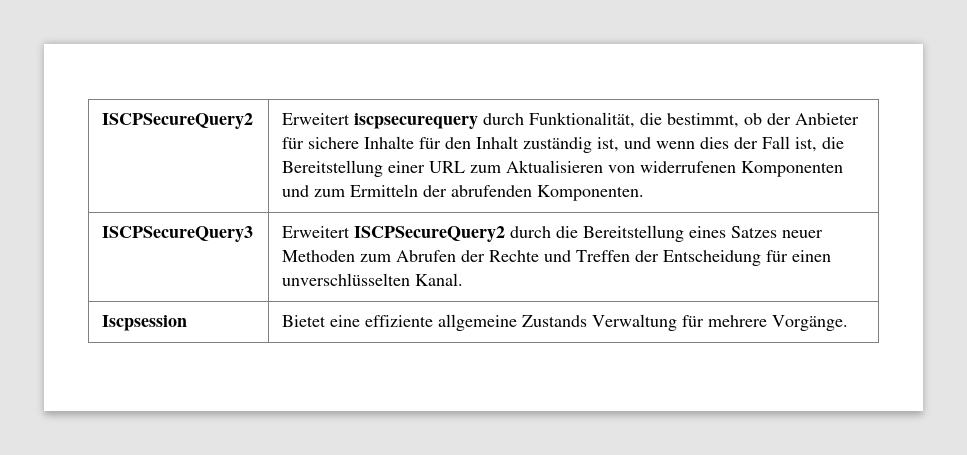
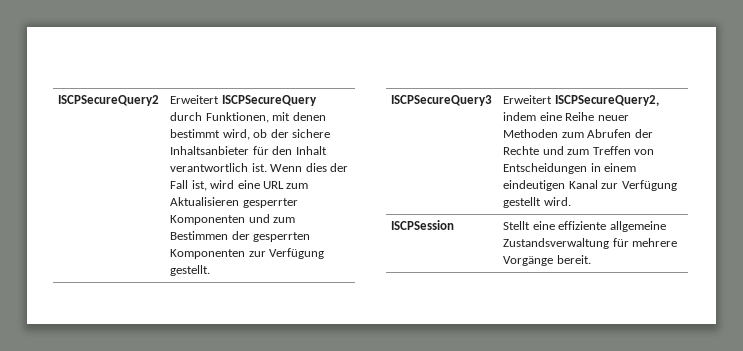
- ISCPSecureQuery2 | Erweitert iscpsecurequery durch Funktionalität, die bestimmt, ob der Anbieter für sichere Inhalte für den Inhalt zuständig ist, und wenn dies der Fall ist, die Bereitstellung einer URL zum Aktualisieren von widerrufenen Komponenten und zum Ermitteln der abrufenden Komponenten.
- ISCPSecureQuery3 | Erweitert ISCPSecureQuery2 durch die Bereitstellung eines Satzes neuer Methoden zum Abrufen der Rechte und Treffen der Entscheidung für einen unverschlüsselten Kanal.
- Iscpsession | Bietet eine effiziente allgemeine Zustands Verwaltung für mehrere Vorgänge.
+ ISCPSecureQuery2 | Erweitert ISCPSecureQuery durch Funktionen, mit denen bestimmt wird, ob der sichere Inhaltsanbieter für den Inhalt verantwortlich ist. Wenn dies der Fall ist, wird eine URL zum Aktualisieren gesperrter Komponenten und zum Bestimmen der gesperrten Komponenten zur Verfügung gestellt.
+ ISCPSecureQuery3 | Erweitert ISCPSecureQuery2, indem eine Reihe neuer Methoden zum Abrufen der Rechte und zum Treffen von Entscheidungen in einem eindeutigen Kanal zur Verfügung gestellt wird.
+ ISCPSession | Stellt eine effiziente allgemeine Zustandsverwaltung für mehrere Vorgänge bereit.

